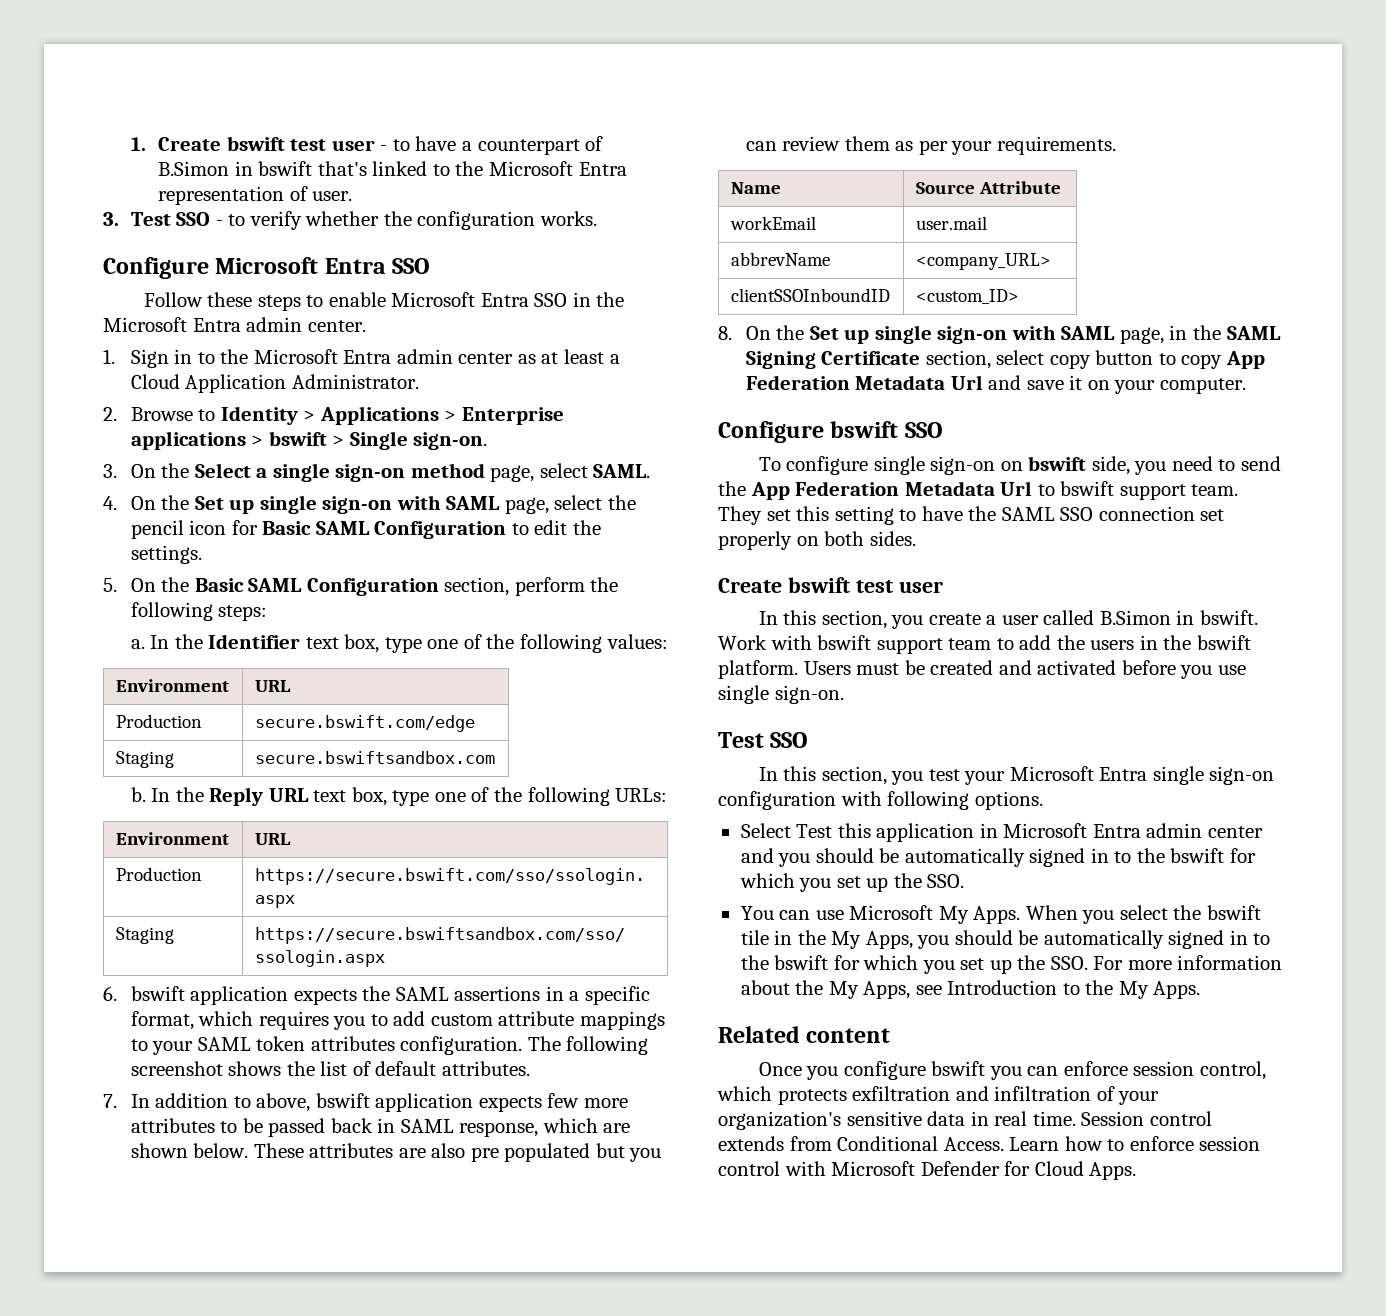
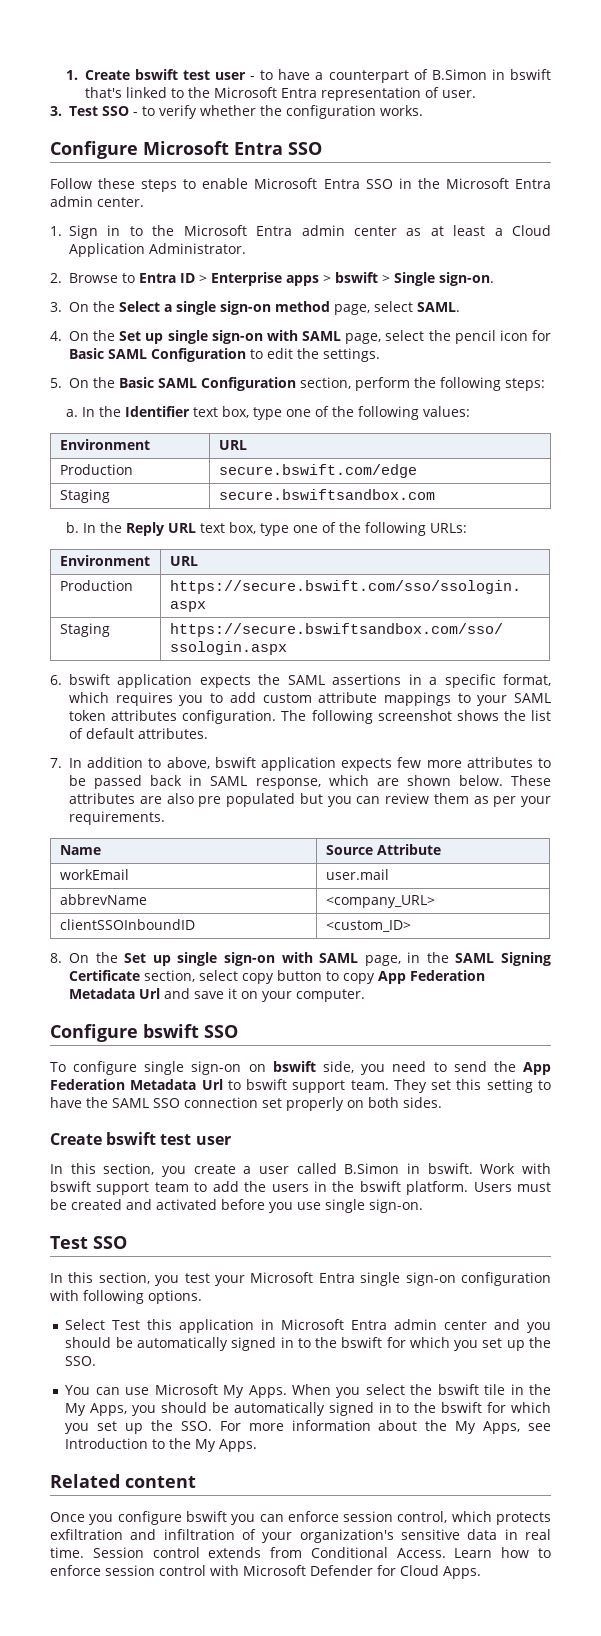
- 2. Browse to Identity > Applications > Enterprise applications > bswift > Single sign-on.
+ 2. Browse to Entra ID > Enterprise apps > bswift > Single sign-on.

